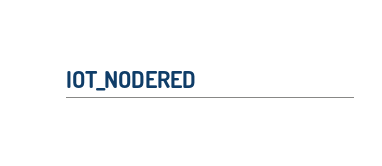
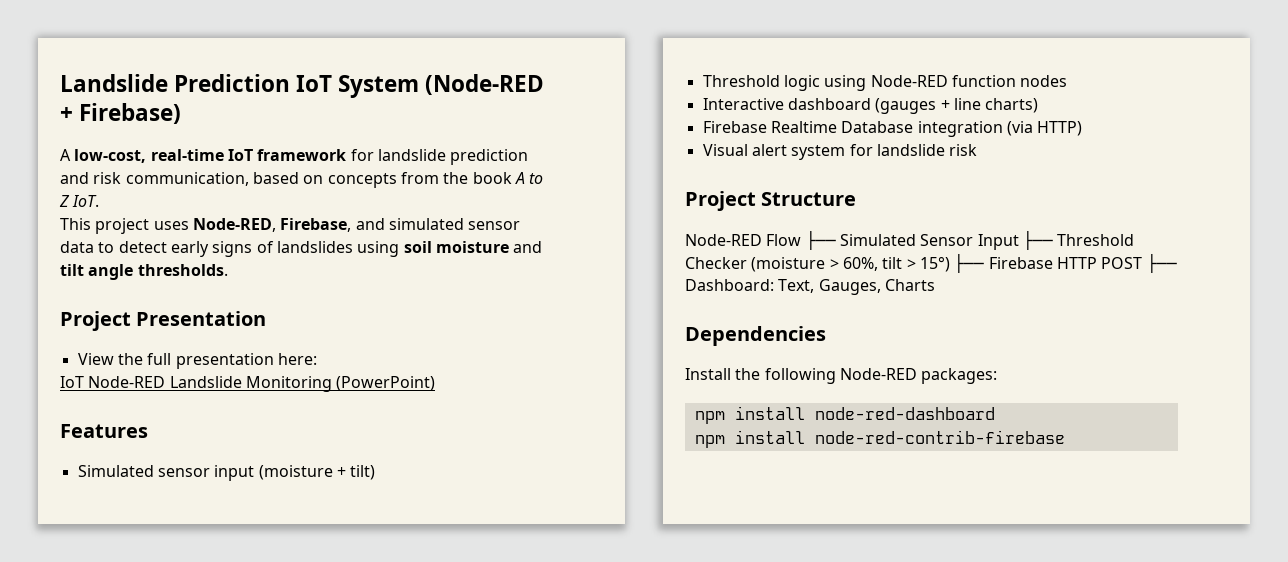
- IOT_NODERED
+ Landslide Prediction IoT System (Node-RED + Firebase)
+ A low-cost, real-time IoT framework for landslide prediction and risk communication, based on concepts from the book A to Z IoT.
+ This project uses Node-RED, Firebase, and simulated sensor data to detect early signs of landslides using soil moisture and tilt angle thresholds.
+ Project Presentation
+ View the full presentation here:
+ IoT Node-RED Landslide Monitoring (PowerPoint)
+ Features
+ Simulated sensor input (moisture + tilt)
+ Threshold logic using Node-RED function nodes
+ Interactive dashboard (gauges + line charts)
+ Firebase Realtime Database integration (via HTTP)
+ Visual alert system for landslide risk
+ Project Structure
+ Node-RED Flow ├── Simulated Sensor Input ├── Threshold Checker (moisture > 60%, tilt > 15°) ├── Firebase HTTP POST ├── Dashboard: Text, Gauges, Charts
+ Dependencies
+ Install the following Node-RED packages:
+ npm install node-red-dashboard
+ npm install node-red-contrib-firebase

